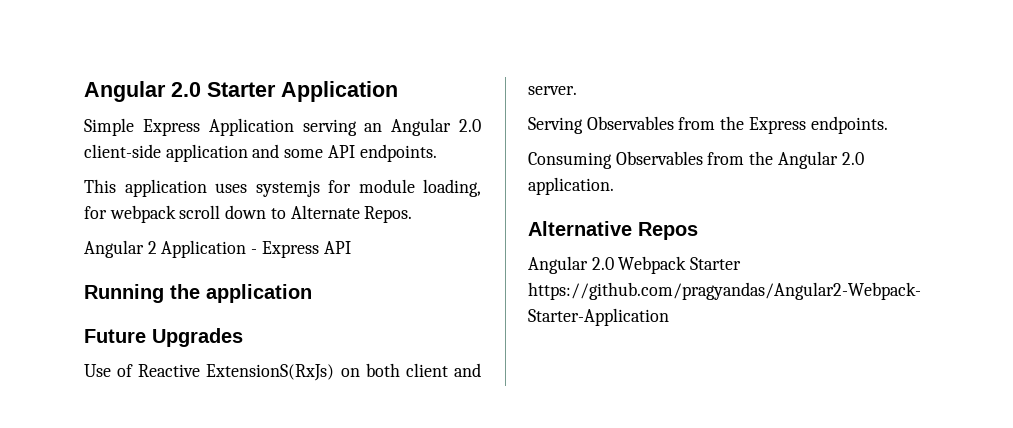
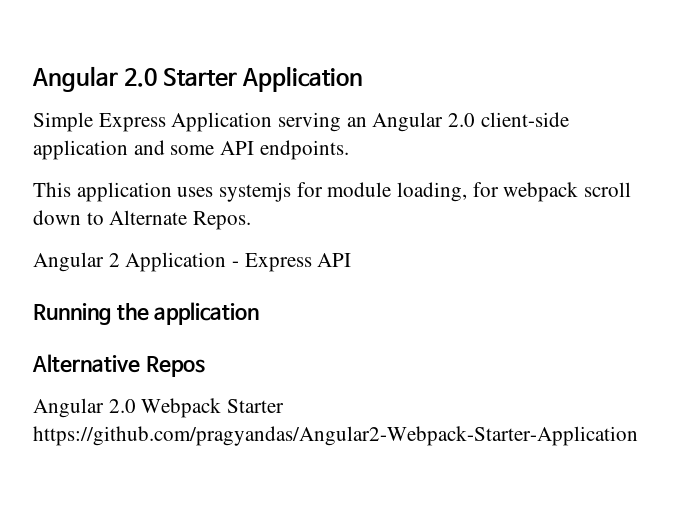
- Future Upgrades
- Use of Reactive ExtensionS(RxJs) on both client and server.
- Serving Observables from the Express endpoints.
- Consuming Observables from the Angular 2.0 application.

